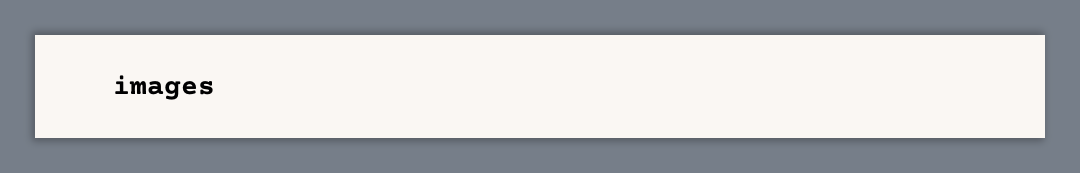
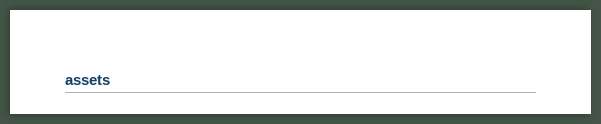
- images
+ assets

